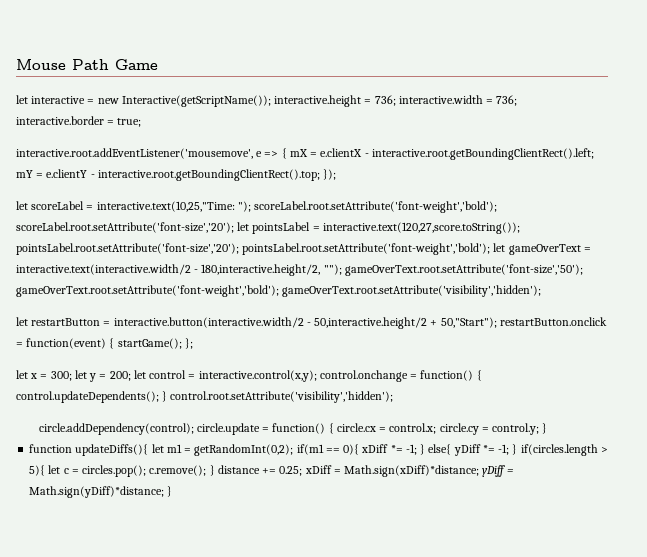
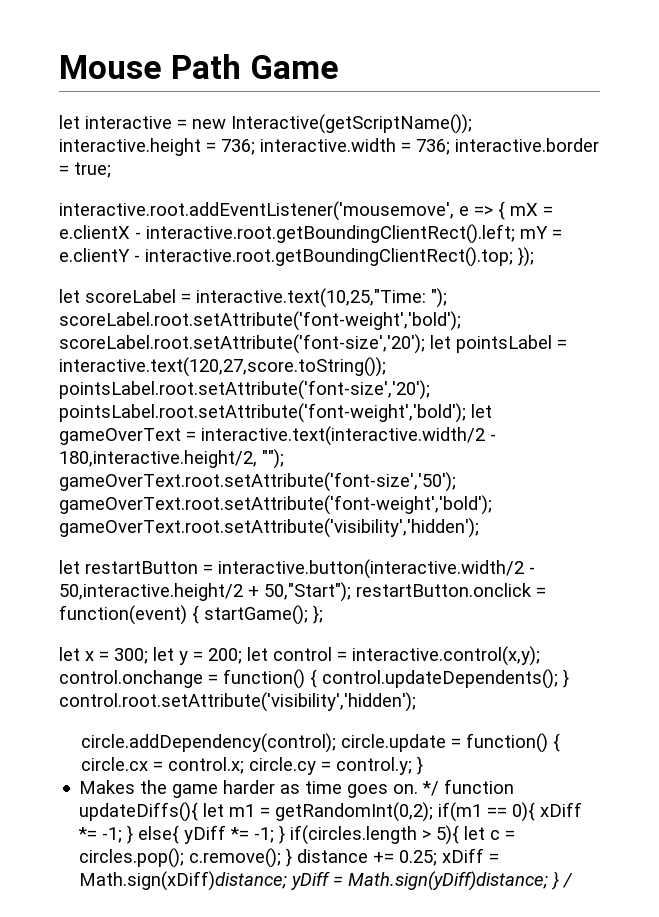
- function updateDiffs(){ let m1 = getRandomInt(0,2); if(m1 == 0){ xDiff *= -1; } else{ yDiff *= -1; } if(circles.length > 5){ let c = circles.pop(); c.remove(); } distance += 0.25; xDiff = Math.sign(xDiff)*distance; yDiff = Math.sign(yDiff)*distance; }
+ Makes the game harder as time goes on. */ function updateDiffs(){ let m1 = getRandomInt(0,2); if(m1 == 0){ xDiff *= -1; } else{ yDiff *= -1; } if(circles.length > 5){ let c = circles.pop(); c.remove(); } distance += 0.25; xDiff = Math.sign(xDiff)distance; yDiff = Math.sign(yDiff)distance; } /

